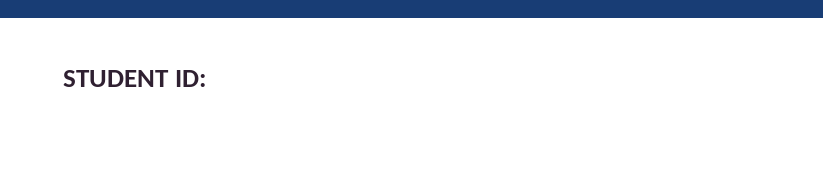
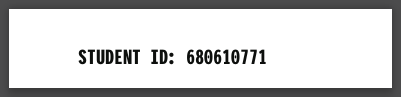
- STUDENT ID:
+ STUDENT ID: 680610771

